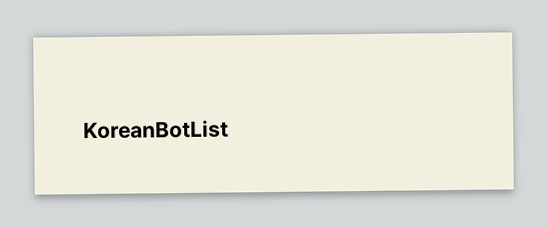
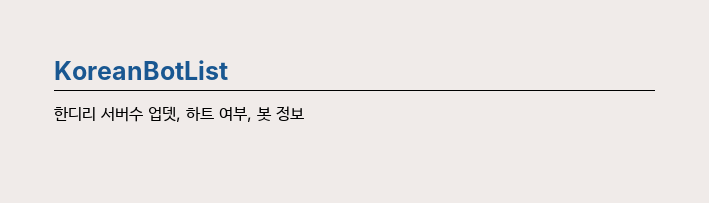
+ 한디리 서버수 업뎃, 하트 여부, 봇 정보

